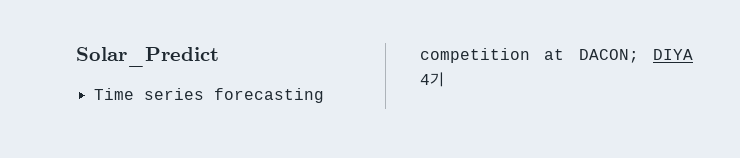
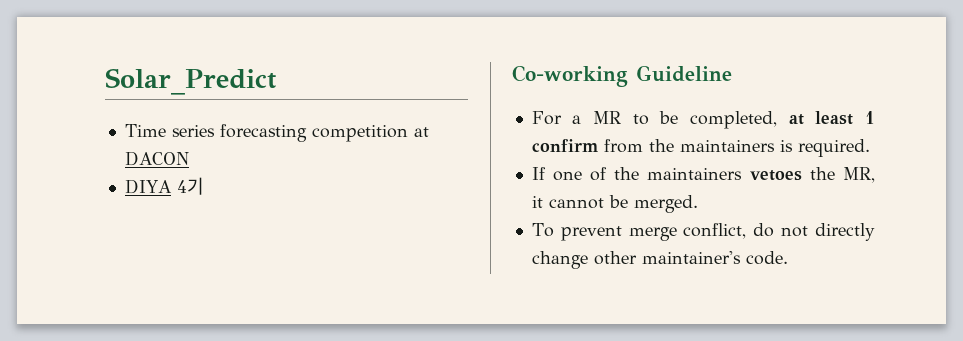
- Time series forecasting competition at DACON; DIYA 4기
+ Time series forecasting competition at DACON
+ DIYA 4기
+ Co-working Guideline
+ For a MR to be completed, at least 1 confirm from the maintainers is required.
+ If one of the maintainers vetoes the MR, it cannot be merged.
+ To prevent merge conflict, do not directly change other maintainer's code.

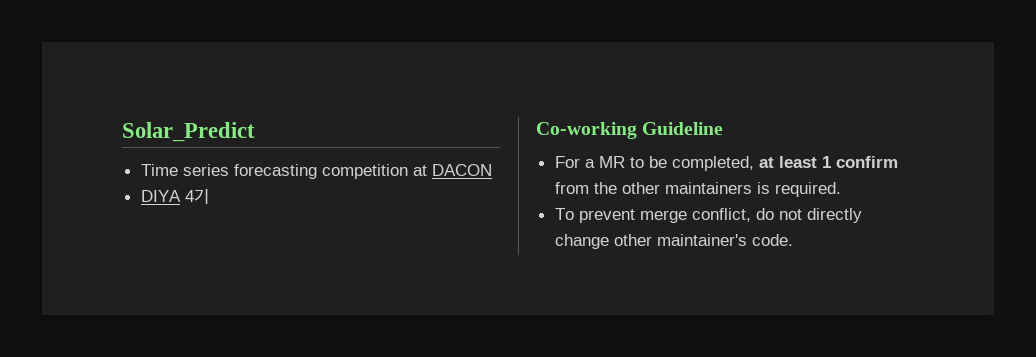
- For a MR to be completed, at least 1 confirm from the maintainers is required.
+ For a MR to be completed, at least 1 confirm from the other maintainers is required.
- If one of the maintainers vetoes the MR, it cannot be merged.

